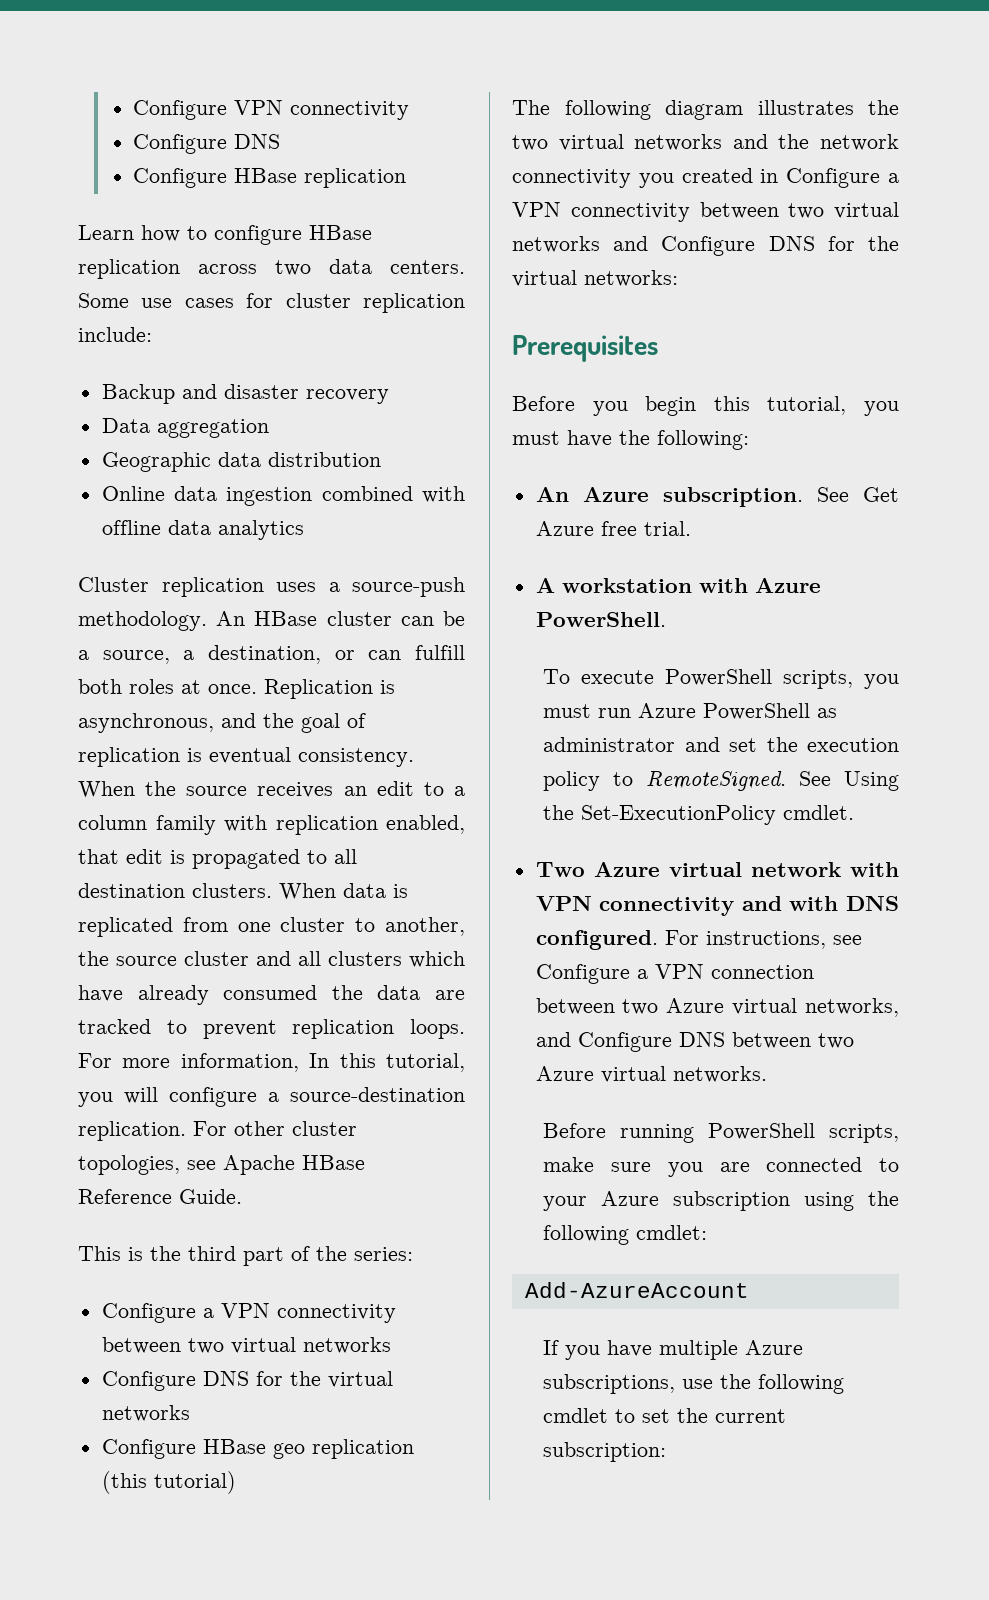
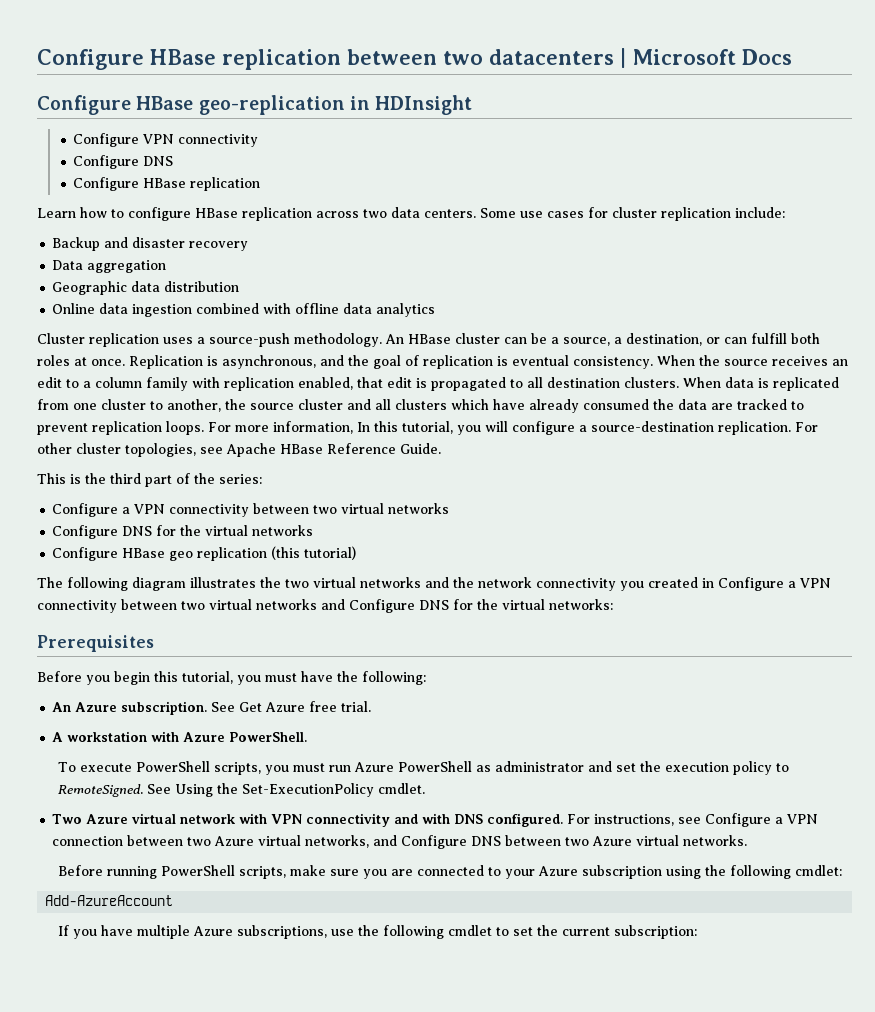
+ Configure HBase replication between two datacenters | Microsoft Docs
+ Configure HBase geo-replication in HDInsight

